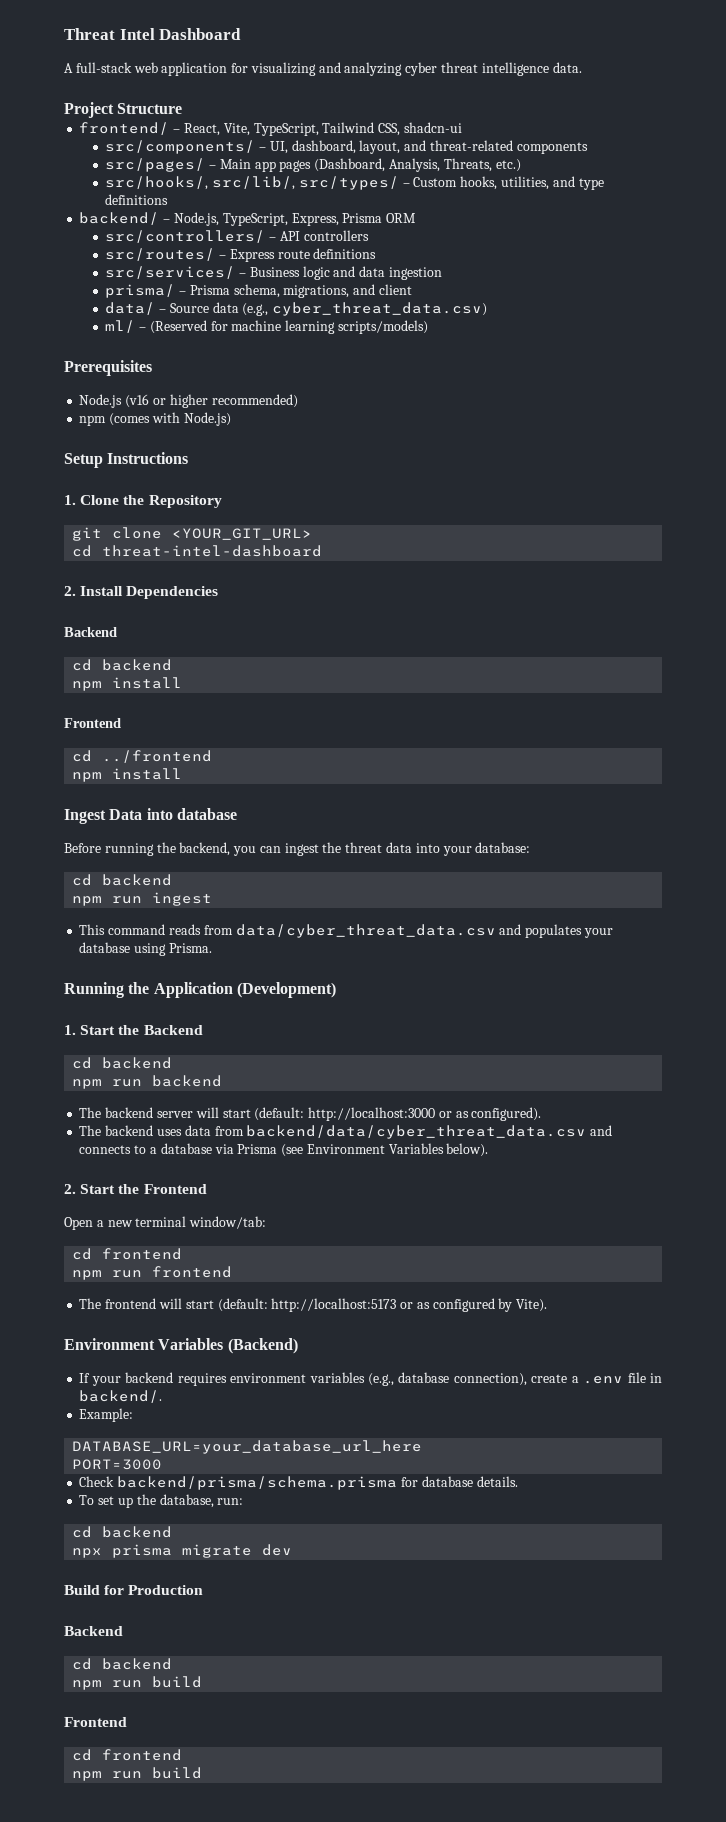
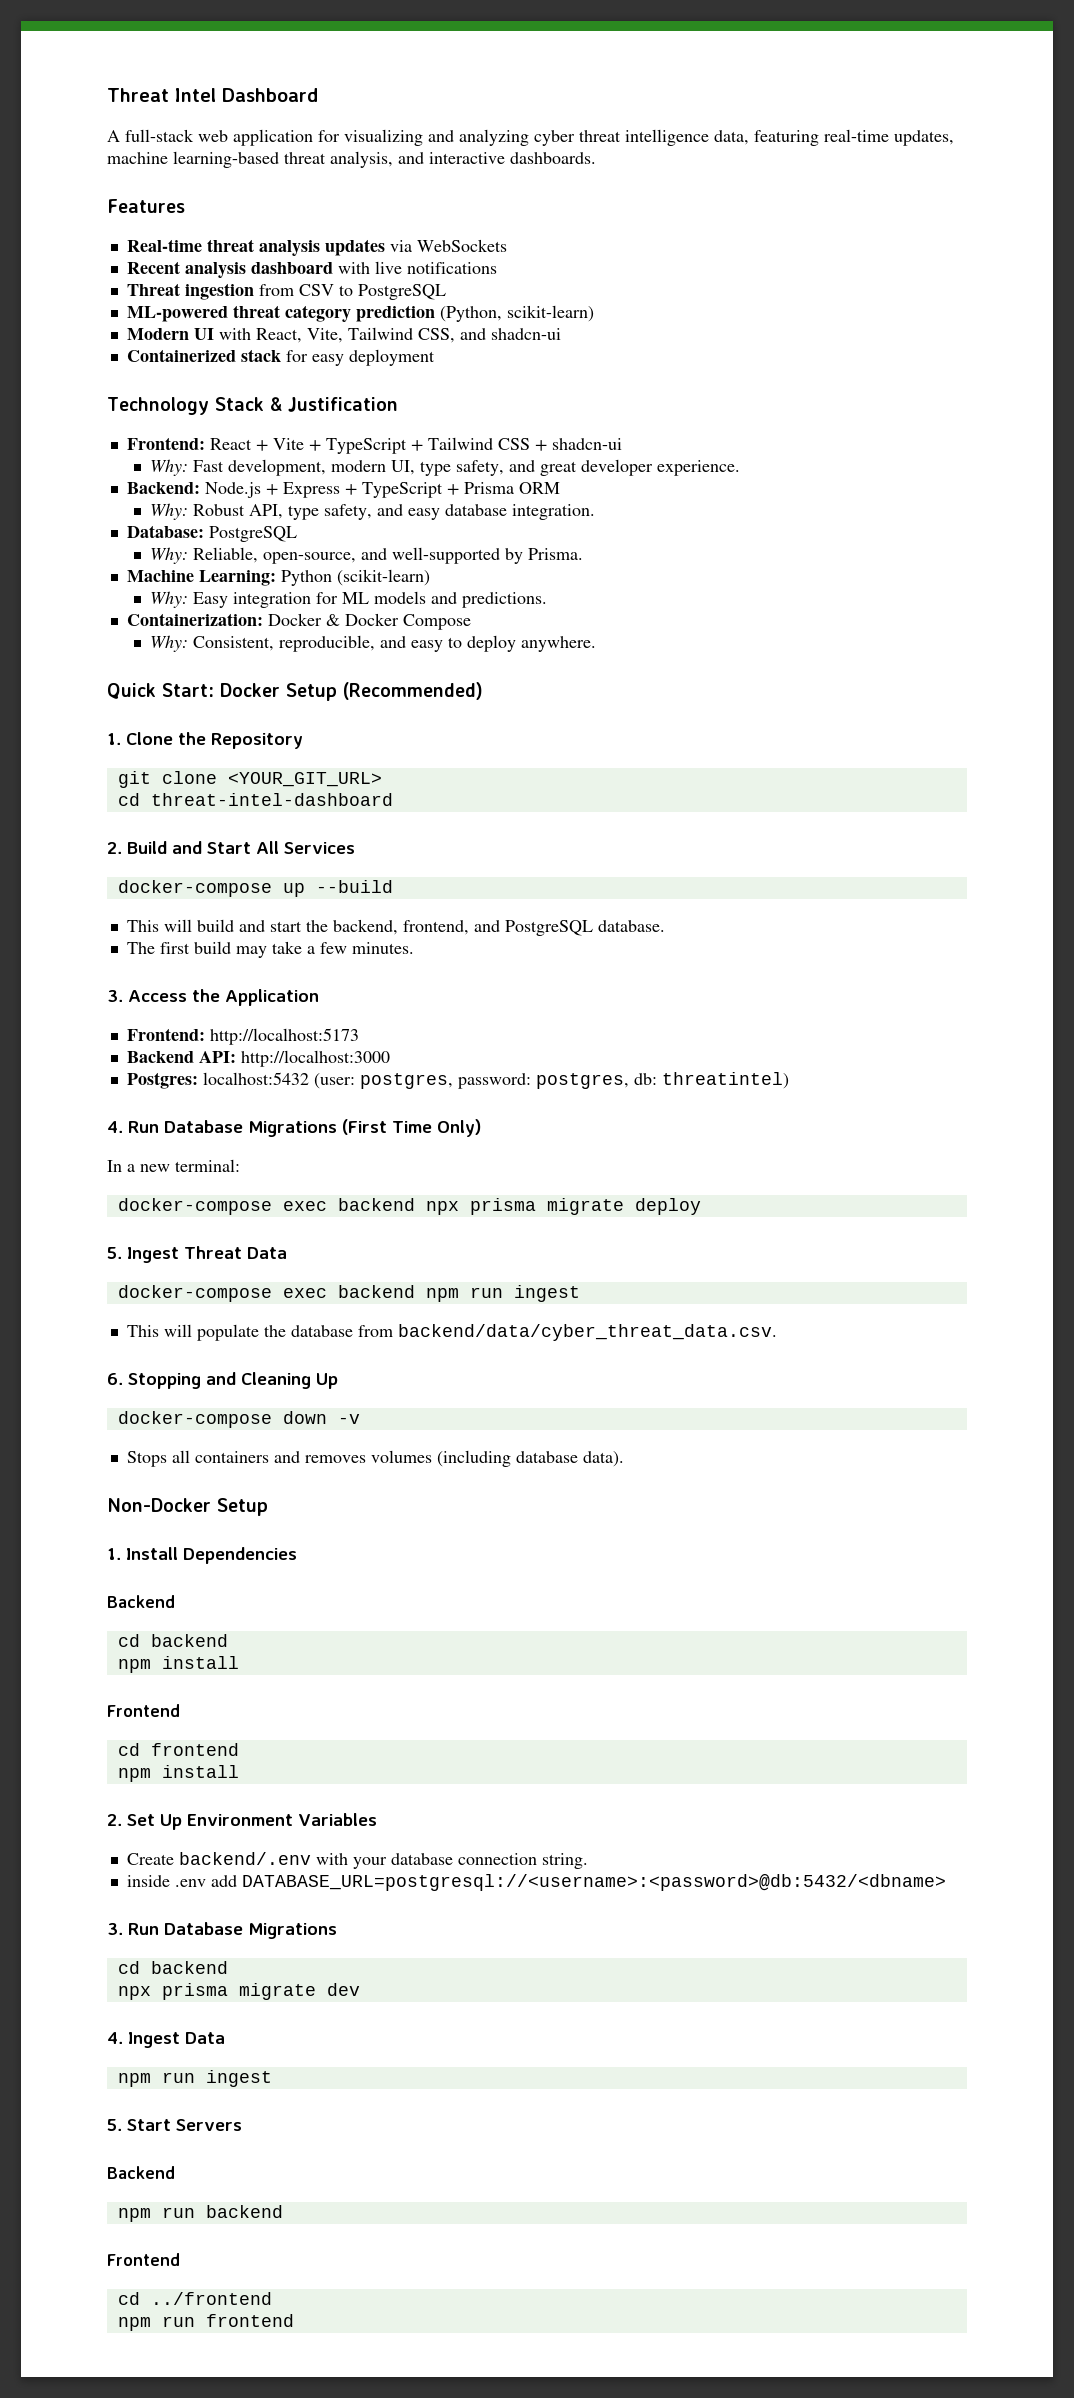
- A full-stack web application for visualizing and analyzing cyber threat intelligence data.
- Project Structure
- frontend/ – React, Vite, TypeScript, Tailwind CSS, shadcn-ui
- src/components/ – UI, dashboard, layout, and threat-related components
- src/pages/ – Main app pages (Dashboard, Analysis, Threats, etc.)
- src/hooks/, src/lib/, src/types/ – Custom hooks, utilities, and type definitions
- backend/ – Node.js, TypeScript, Express, Prisma ORM
- src/controllers/ – API controllers
- src/routes/ – Express route definitions
- src/services/ – Business logic and data ingestion
- prisma/ – Prisma schema, migrations, and client
- data/ – Source data (e.g., cyber_threat_data.csv)
- ml/ – (Reserved for machine learning scripts/models)
- Prerequisites
- Node.js (v16 or higher recommended)
- npm (comes with Node.js)
- Setup Instructions
+ A full-stack web application for visualizing and analyzing cyber threat intelligence data, featuring real-time updates, machine learning-based threat analysis, and interactive dashboards.
+ Features
+ Real-time threat analysis updates via WebSockets
+ Recent analysis dashboard with live notifications
+ Threat ingestion from CSV to PostgreSQL
+ ML-powered threat category prediction (Python, scikit-learn)
+ Modern UI with React, Vite, Tailwind CSS, and shadcn-ui
+ Containerized stack for easy deployment
+ Technology Stack & Justification
+ Frontend: React + Vite + TypeScript + Tailwind CSS + shadcn-ui
+ Why: Fast development, modern UI, type safety, and great developer experience.
+ Backend: Node.js + Express + TypeScript + Prisma ORM
+ Why: Robust API, type safety, and easy database integration.
+ Database: PostgreSQL
+ Why: Reliable, open-source, and well-supported by Prisma.
+ Machine Learning: Python (scikit-learn)
+ Why: Easy integration for ML models and predictions.
+ Containerization: Docker & Docker Compose
+ Why: Consistent, reproducible, and easy to deploy anywhere.
+ Quick Start: Docker Setup (Recommended)
- 2. Install Dependencies
+ 2. Build and Start All Services
+ docker-compose up --build
+ This will build and start the backend, frontend, and PostgreSQL database.
+ The first build may take a few minutes.
+ 3. Access the Application
+ Frontend: http://localhost:5173
+ Backend API: http://localhost:3000
+ Postgres: localhost:5432 (user: postgres, password: postgres, db: threatintel)
+ 4. Run Database Migrations (First Time Only)
+ In a new terminal:
+ docker-compose exec backend npx prisma migrate deploy
+ 5. Ingest Threat Data
+ docker-compose exec backend npm run ingest
+ This will populate the database from backend/data/cyber_threat_data.csv.
+ 6. Stopping and Cleaning Up
+ docker-compose down -v
+ Stops all containers and removes volumes (including database data).
+ Non-Docker Setup
+ 1. Install Dependencies
- cd ../frontend
+ cd frontend
  npm install
- Ingest Data into database
- Before running the backend, you can ingest the threat data into your database:
- cd backend
- npm run ingest
- This command reads from data/cyber_threat_data.csv and populates your database using Prisma.
- Running the Application (Development)
- 1. Start the Backend
- cd backend
- npm run backend
- The backend server will start (default: http://localhost:3000 or as configured).
- The backend uses data from backend/data/cyber_threat_data.csv and connects to a database via Prisma (see Environment Variables below).
- 2. Start the Frontend
- Open a new terminal window/tab:
- cd frontend
- npm run frontend
- The frontend will start (default: http://localhost:5173 or as configured by Vite).
- Environment Variables (Backend)
- If your backend requires environment variables (e.g., database connection), create a .env file in backend/.
- Example:
- DATABASE_URL=your_database_url_here
- PORT=3000
- Check backend/prisma/schema.prisma for database details.
- To set up the database, run:
+ 2. Set Up Environment Variables
+ Create backend/.env with your database connection string.
+ inside .env add DATABASE_URL=postgresql://<username>:<password>@db:5432/<dbname>
+ 3. Run Database Migrations
- Build for Production
+ 4. Ingest Data
+ npm run ingest
+ 5. Start Servers
  Backend
- cd backend
- npm run build
+ npm run backend
  Frontend
- cd frontend
- npm run build
+ cd ../frontend
+ npm run frontend

